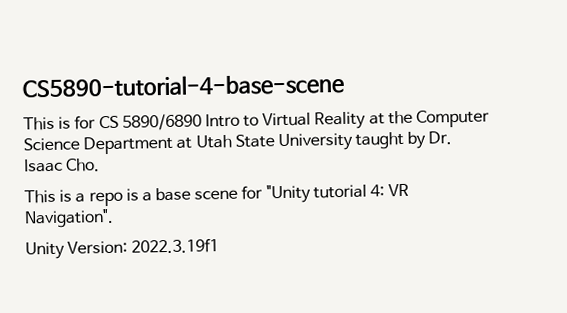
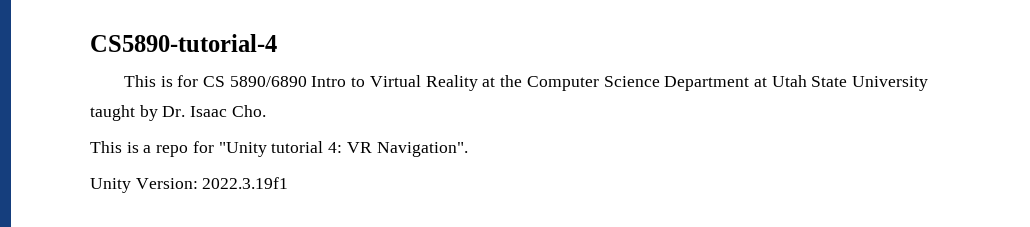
- CS5890-tutorial-4-base-scene
+ CS5890-tutorial-4
- This is a repo is a base scene for "Unity tutorial 4: VR Navigation".
+ This is a repo for "Unity tutorial 4: VR Navigation".

